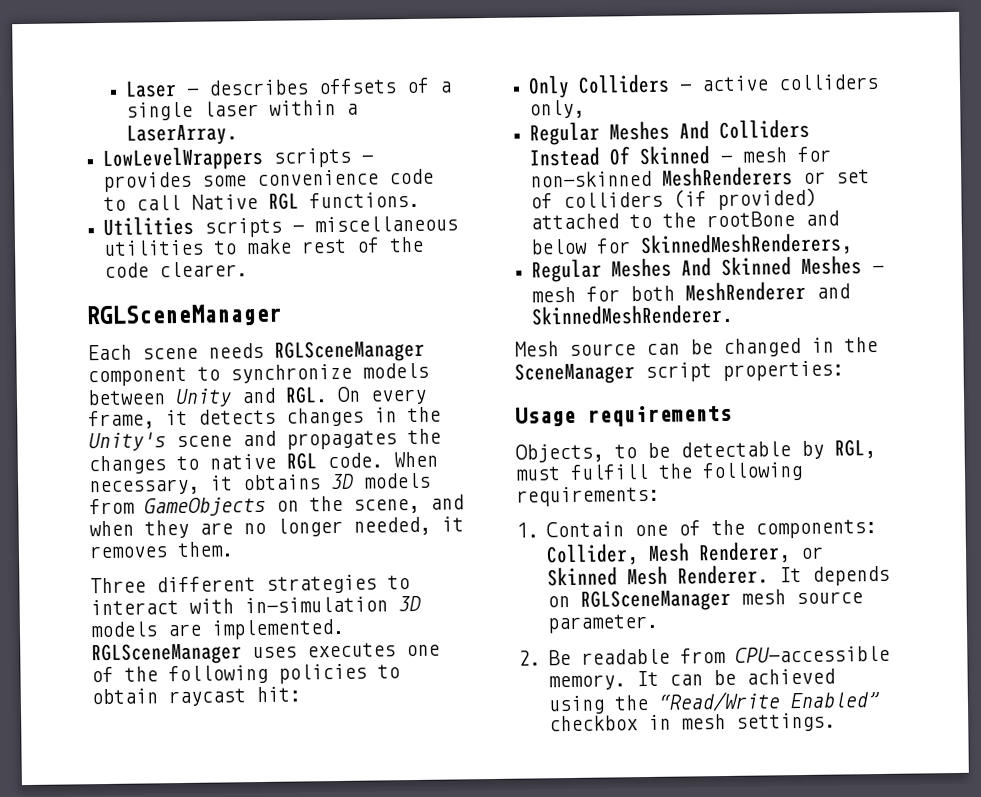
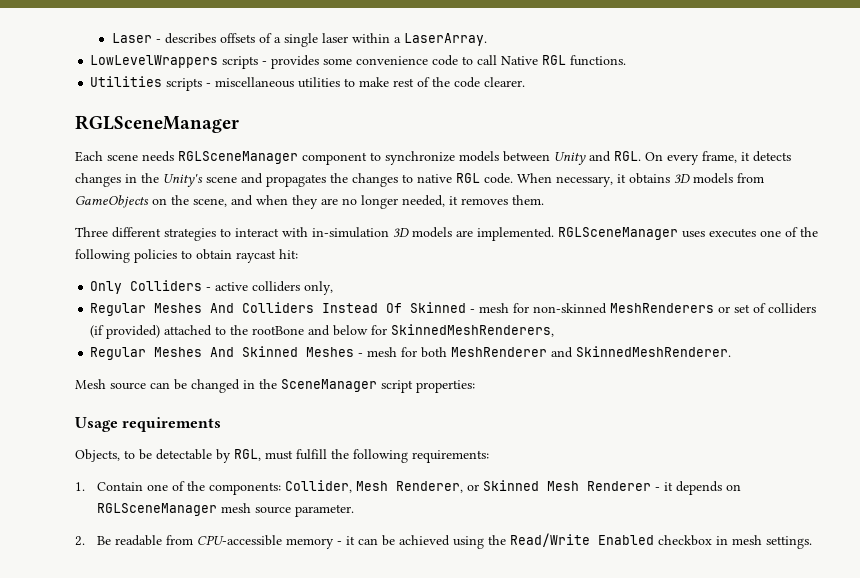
- 1. Contain one of the components: Collider, Mesh Renderer, or Skinned Mesh Renderer. It depends on RGLSceneManager mesh source parameter.
+ 1. Contain one of the components: Collider, Mesh Renderer, or Skinned Mesh Renderer - it depends on RGLSceneManager mesh source parameter.
- 2. Be readable from CPU-accessible memory. It can be achieved using the “Read/Write Enabled” checkbox in mesh settings.
+ 2. Be readable from CPU-accessible memory - it can be achieved using the Read/Write Enabled checkbox in mesh settings.

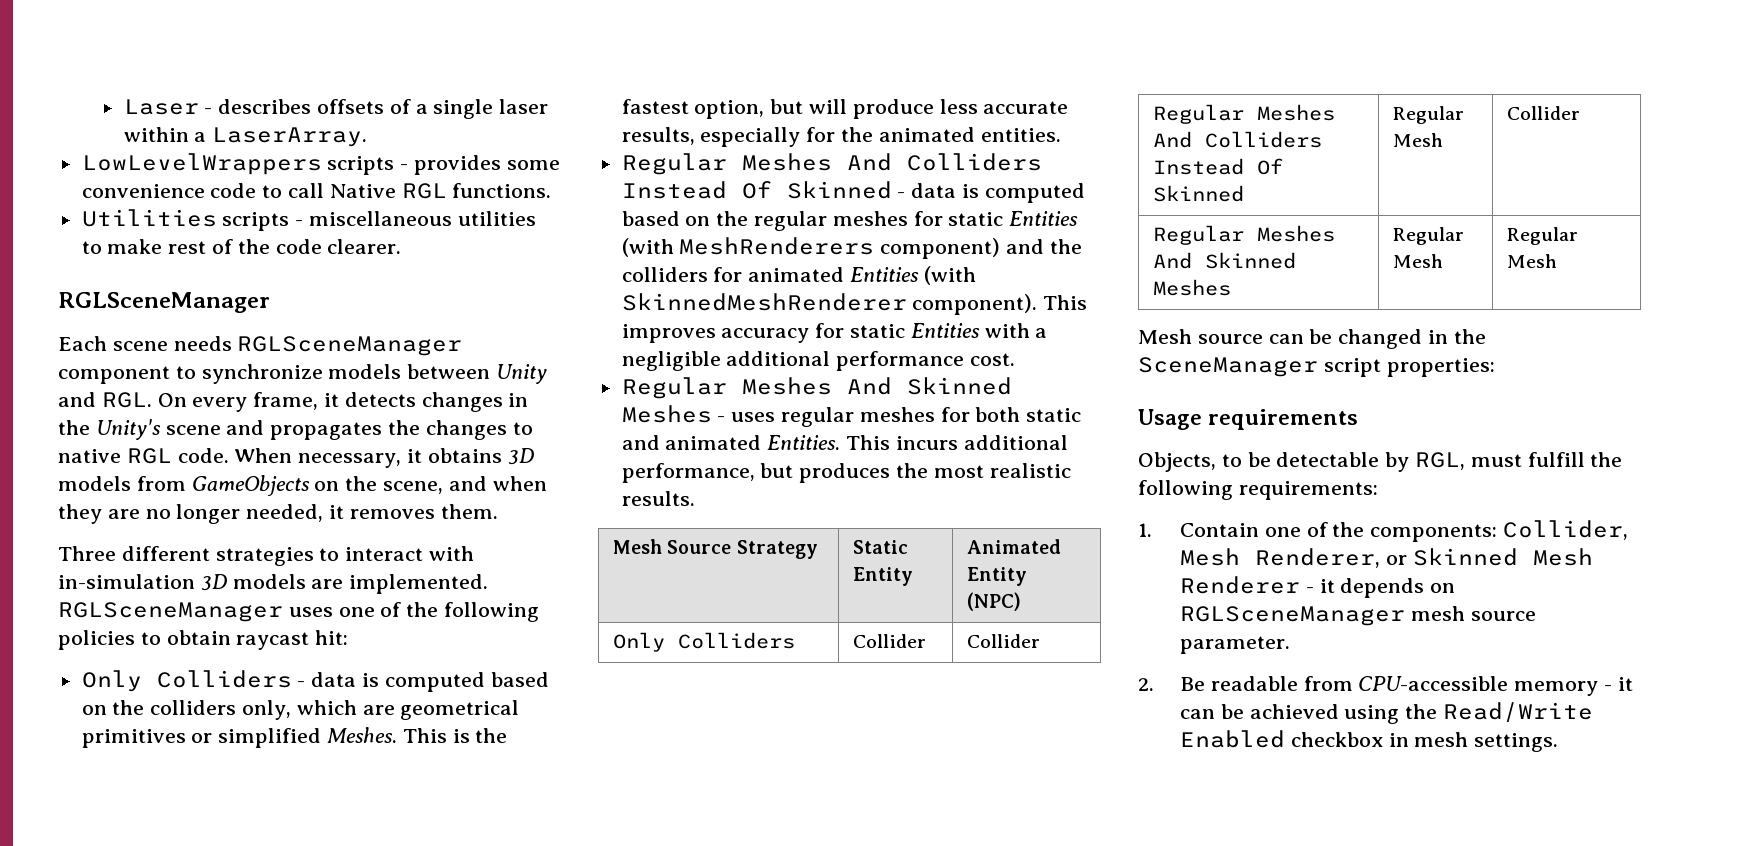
- RGLSceneManager uses executes one of the following policies to obtain raycast hit:
+ RGLSceneManager uses one of the following policies to obtain raycast hit:
- Only Colliders - active colliders only,
+ Only Colliders - data is computed based on the colliders only, which are geometrical primitives or simplified Meshes. This is the fastest option, but will produce less accurate results, especially for the animated entities.
- Regular Meshes And Colliders Instead Of Skinned - mesh for non-skinned MeshRenderers or set of colliders (if provided) attached to the rootBone and below for SkinnedMeshRenderers,
+ Regular Meshes And Colliders Instead Of Skinned - data is computed based on the regular meshes for static Entities (with MeshRenderers component) and the colliders for animated Entities (with SkinnedMeshRenderer component). This improves accuracy for static Entities with a negligible additional performance cost.
- Regular Meshes And Skinned Meshes - mesh for both MeshRenderer and SkinnedMeshRenderer.
+ Regular Meshes And Skinned Meshes - uses regular meshes for both static and animated Entities. This incurs additional performance, but produces the most realistic results.
+ Mesh Source Strategy | Static Entity | Animated Entity (NPC)
+ Only Colliders | Collider | Collider
+ Regular Meshes And Colliders Instead Of Skinned | Regular Mesh | Collider
+ Regular Meshes And Skinned Meshes | Regular Mesh | Regular Mesh

